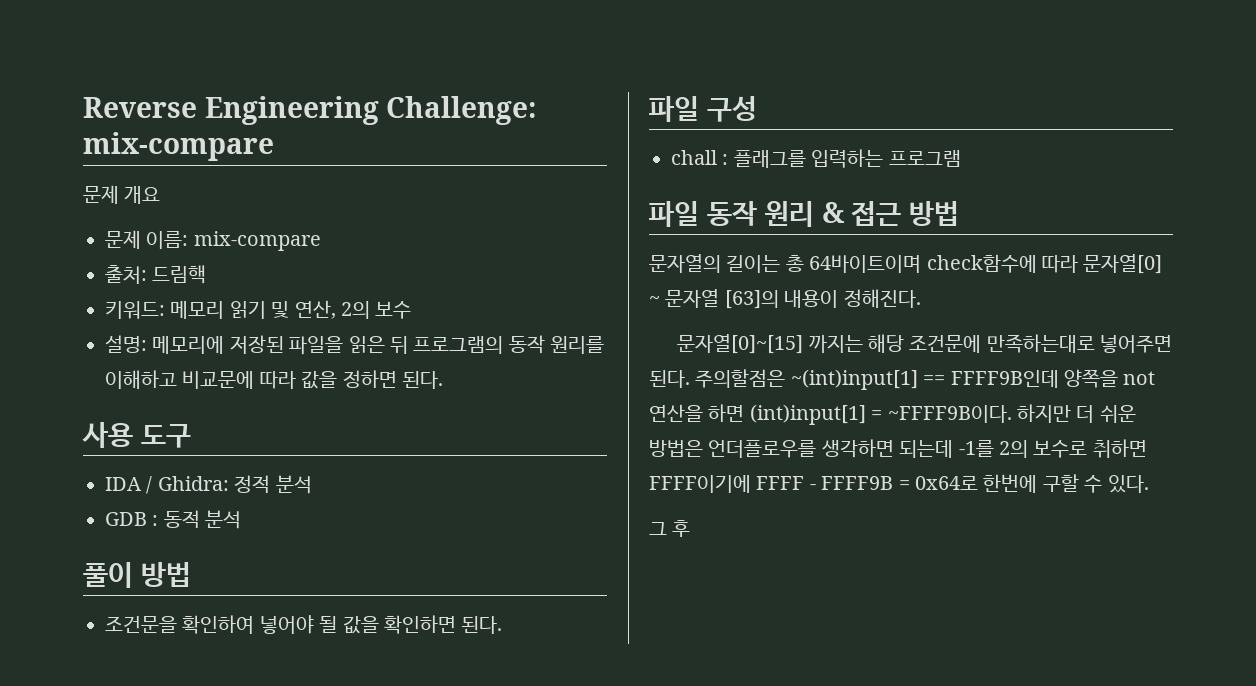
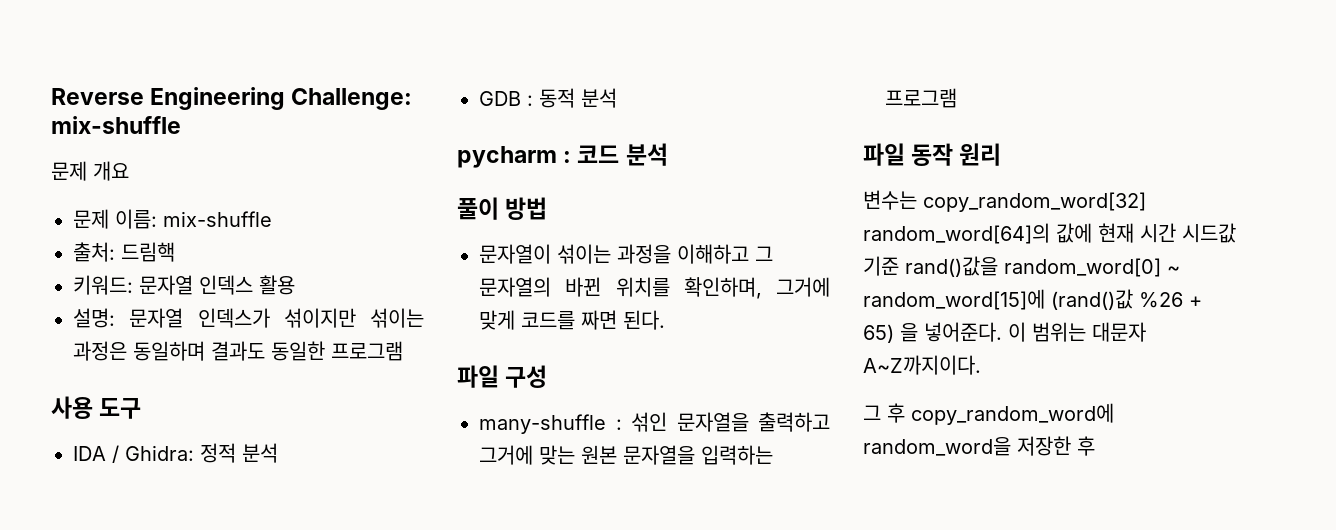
- Reverse Engineering Challenge: mix-compare
+ Reverse Engineering Challenge: mix-shuffle
- 문제 이름: mix-compare
+ 문제 이름: mix-shuffle
- 키워드: 메모리 읽기 및 연산, 2의 보수
- 설명: 메모리에 저장된 파일을 읽은 뒤 프로그램의 동작 원리를 이해하고 비교문에 따라 값을 정하면 된다.
+ 키워드: 문자열 인덱스 활용
+ 설명: 문자열 인덱스가 섞이지만 섞이는 과정은 동일하며 결과도 동일한 프로그램
+ pycharm : 코드 분석
  풀이 방법
- 조건문을 확인하여 넣어야 될 값을 확인하면 된다.
+ 문자열이 섞이는 과정을 이해하고 그 문자열의 바뀐 위치를 확인하며, 그거에 맞게 코드를 짜면 된다.
  파일 구성
- chall : 플래그를 입력하는 프로그램
+ many-shuffle : 섞인 문자열을 출력하고 그거에 맞는 원본 문자열을 입력하는 프로그램
- 파일 동작 원리 & 접근 방법
- 문자열의 길이는 총 64바이트이며 check함수에 따라 문자열[0] ~ 문자열 [63]의 내용이 정해진다.
- 문자열[0]~[15] 까지는 해당 조건문에 만족하는대로 넣어주면 된다. 주의할점은 ~(int)input[1] == FFFF9B인데 양쪽을 not 연산을 하면 (int)input[1] = ~FFFF9B이다. 하지만 더 쉬운 방법은 언더플로우를 생각하면 되는데 -1를 2의 보수로 취하면 FFFF이기에 FFFF - FFFF9B = 0x64로 한번에 구할 수 있다.
- 그 후
+ 파일 동작 원리
+ 변수는 copy_random_word[32] random_word[64]의 값에 현재 시간 시드값 기준 rand()값을 random_word[0] ~ random_word[15]에 (rand()값 %26 + 65) 을 넣어준다. 이 범위는 대문자 A~Z까지이다.
+ 그 후 copy_random_word에 random_word을 저장한 후

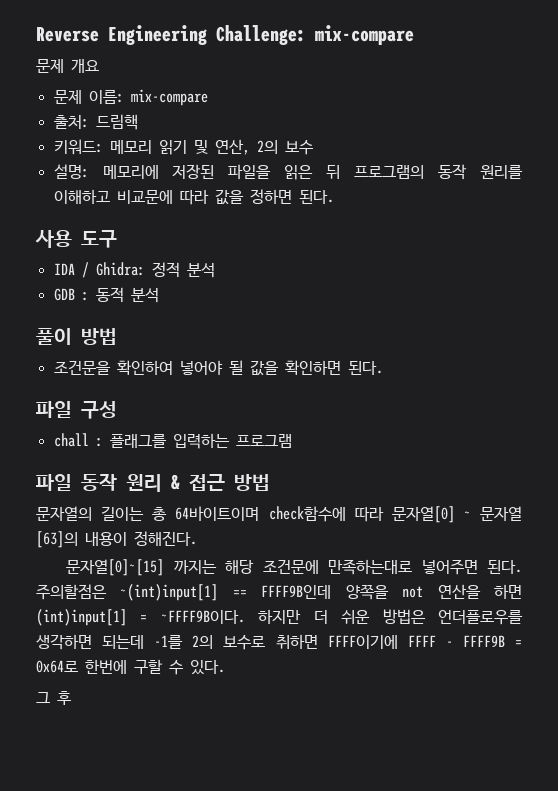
- Reverse Engineering Challenge: mix-shuffle
+ Reverse Engineering Challenge: mix-compare
- 문제 이름: mix-shuffle
+ 문제 이름: mix-compare
- 키워드: 문자열 인덱스 활용
- 설명: 문자열 인덱스가 섞이지만 섞이는 과정은 동일하며 결과도 동일한 프로그램
+ 키워드: 메모리 읽기 및 연산, 2의 보수
+ 설명: 메모리에 저장된 파일을 읽은 뒤 프로그램의 동작 원리를 이해하고 비교문에 따라 값을 정하면 된다.
- pycharm : 코드 분석
  풀이 방법
- 문자열이 섞이는 과정을 이해하고 그 문자열의 바뀐 위치를 확인하며, 그거에 맞게 코드를 짜면 된다.
+ 조건문을 확인하여 넣어야 될 값을 확인하면 된다.
  파일 구성
- many-shuffle : 섞인 문자열을 출력하고 그거에 맞는 원본 문자열을 입력하는 프로그램
+ chall : 플래그를 입력하는 프로그램
- 파일 동작 원리
- 변수는 copy_random_word[32] random_word[64]의 값에 현재 시간 시드값 기준 rand()값을 random_word[0] ~ random_word[15]에 (rand()값 %26 + 65) 을 넣어준다. 이 범위는 대문자 A~Z까지이다.
- 그 후 copy_random_word에 random_word을 저장한 후
+ 파일 동작 원리 & 접근 방법
+ 문자열의 길이는 총 64바이트이며 check함수에 따라 문자열[0] ~ 문자열 [63]의 내용이 정해진다.
+ 문자열[0]~[15] 까지는 해당 조건문에 만족하는대로 넣어주면 된다. 주의할점은 ~(int)input[1] == FFFF9B인데 양쪽을 not 연산을 하면 (int)input[1] = ~FFFF9B이다. 하지만 더 쉬운 방법은 언더플로우를 생각하면 되는데 -1를 2의 보수로 취하면 FFFF이기에 FFFF - FFFF9B = 0x64로 한번에 구할 수 있다.
+ 그 후

